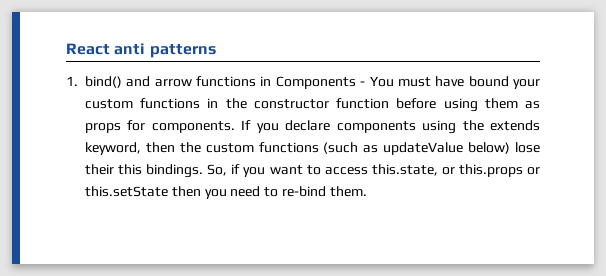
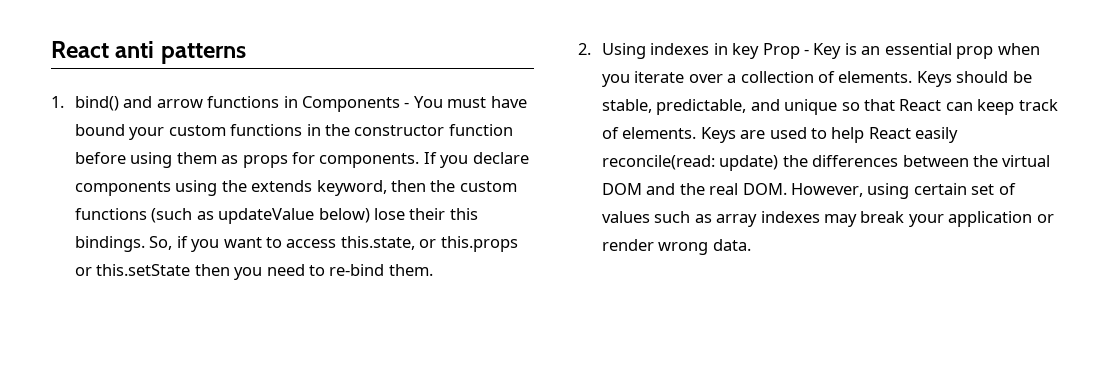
+ 2. Using indexes in key Prop - Key is an essential prop when you iterate over a collection of elements. Keys should be stable, predictable, and unique so that React can keep track of elements. Keys are used to help React easily reconcile(read: update) the differences between the virtual DOM and the real DOM. However, using certain set of values such as array indexes may break your application or render wrong data.

